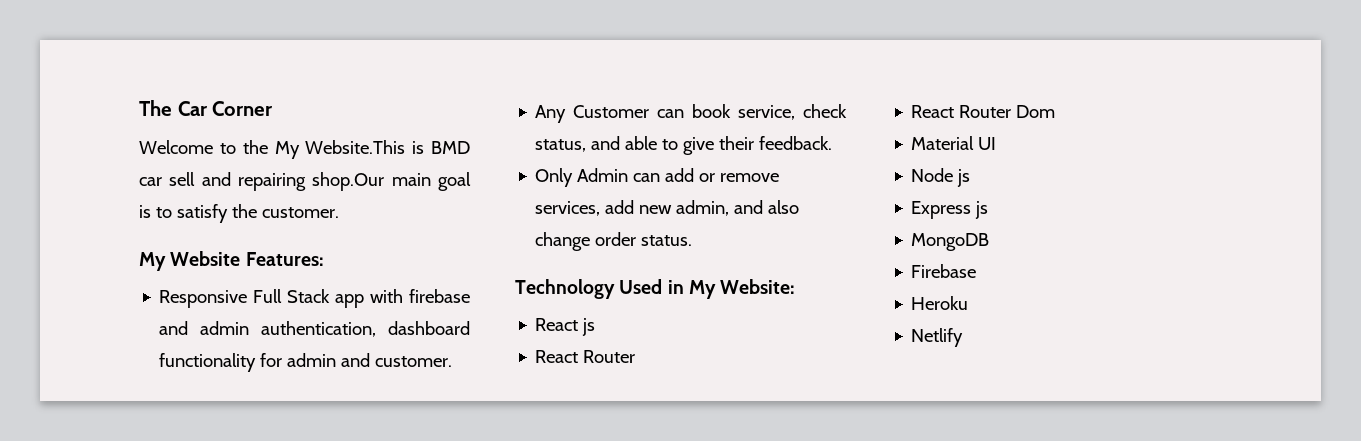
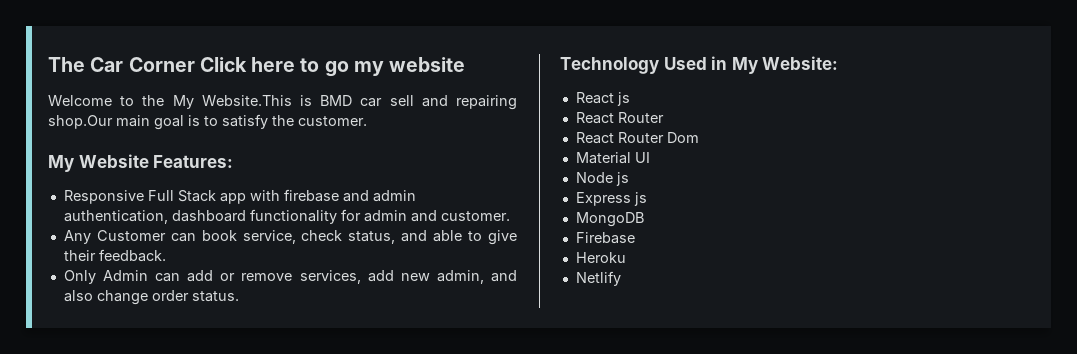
- The Car Corner
+ The Car Corner Click here to go my website

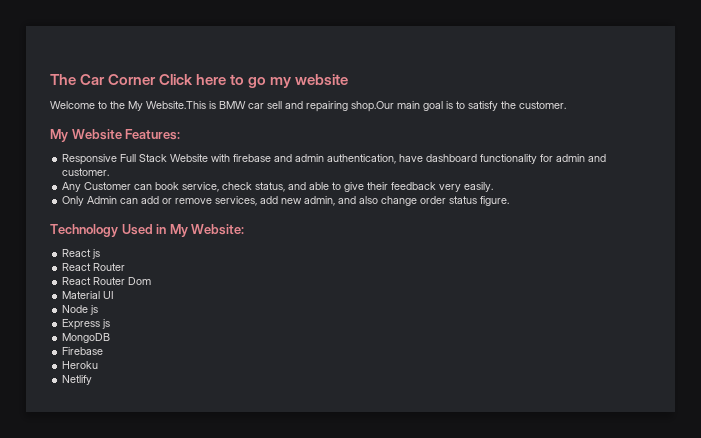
- Welcome to the My Website.This is BMD car sell and repairing shop.Our main goal is to satisfy the customer.
+ Welcome to the My Website.This is BMW car sell and repairing shop.Our main goal is to satisfy the customer.
- Responsive Full Stack app with firebase and admin authentication, dashboard functionality for admin and customer.
+ Responsive Full Stack Website with firebase and admin authentication, have dashboard functionality for admin and customer.
- Any Customer can book service, check status, and able to give their feedback.
+ Any Customer can book service, check status, and able to give their feedback very easily.
- Only Admin can add or remove services, add new admin, and also change order status.
+ Only Admin can add or remove services, add new admin, and also change order status figure.

